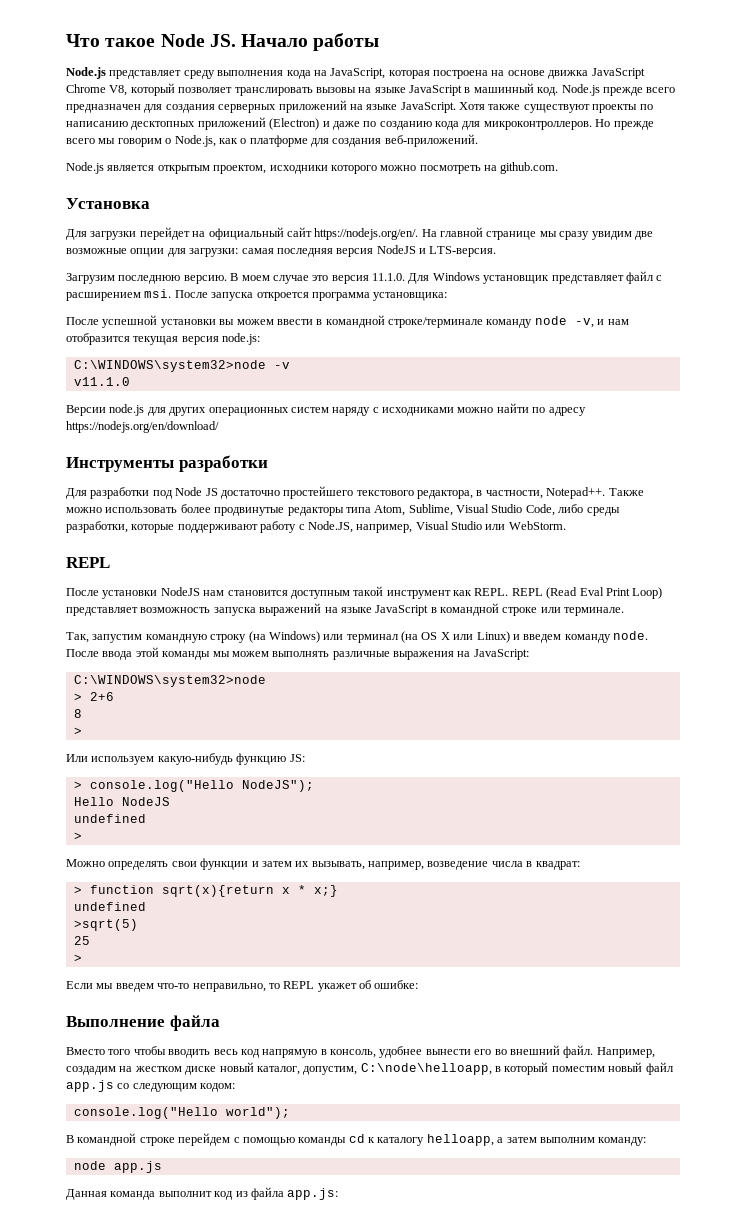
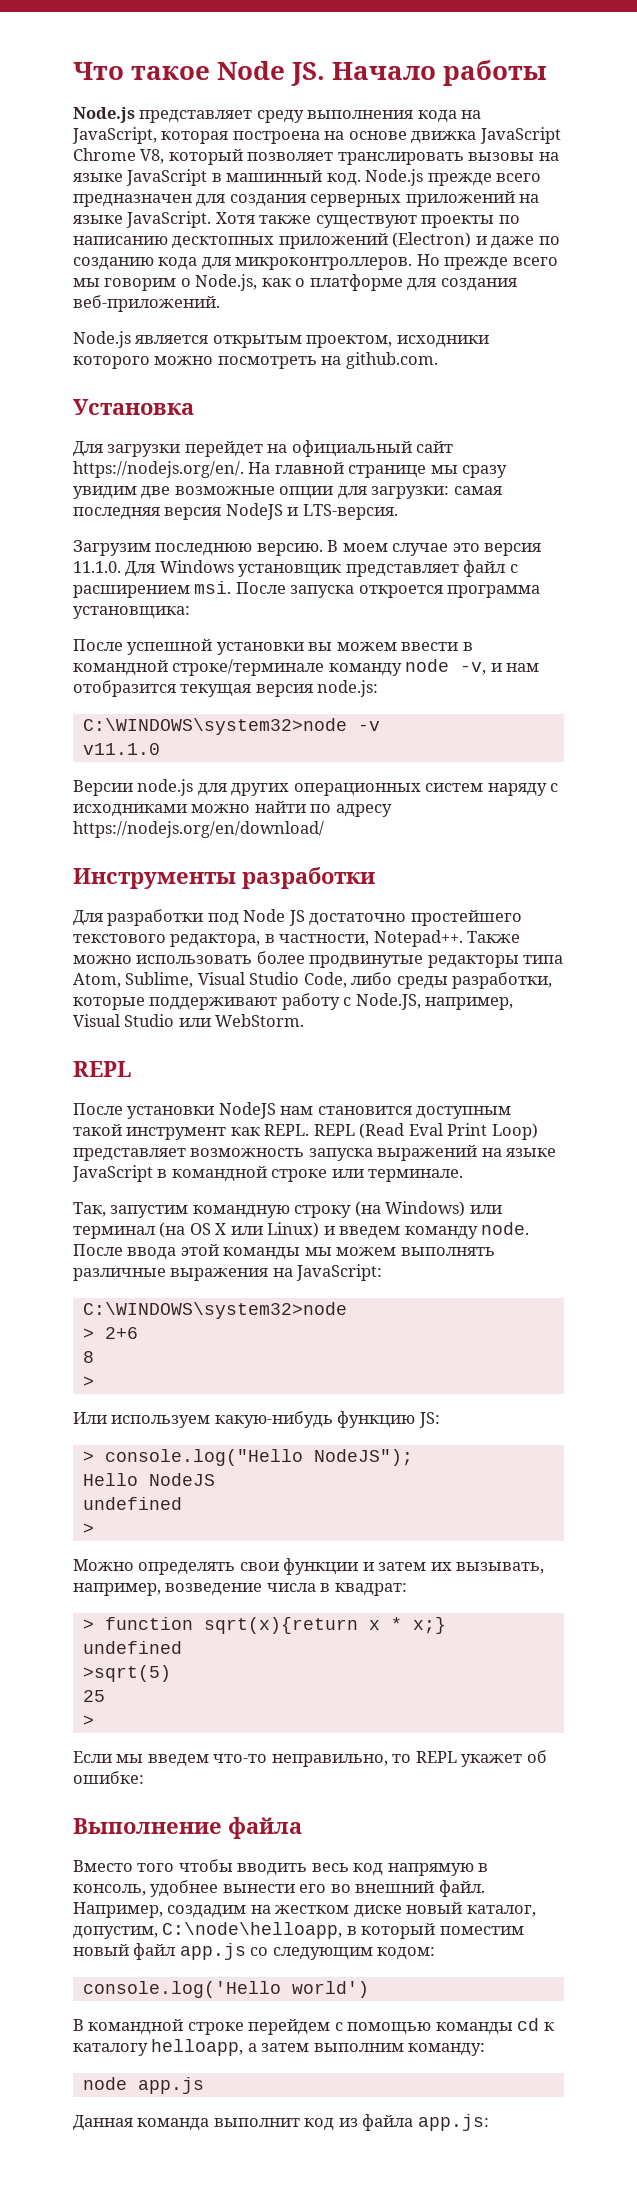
- console.log("Hello world");
+ console.log('Hello world')

